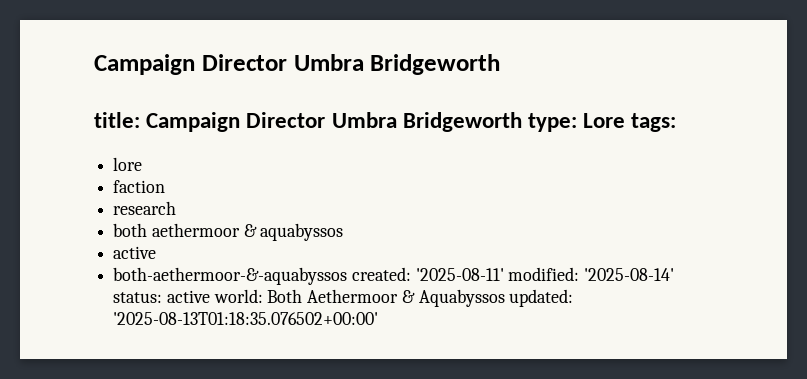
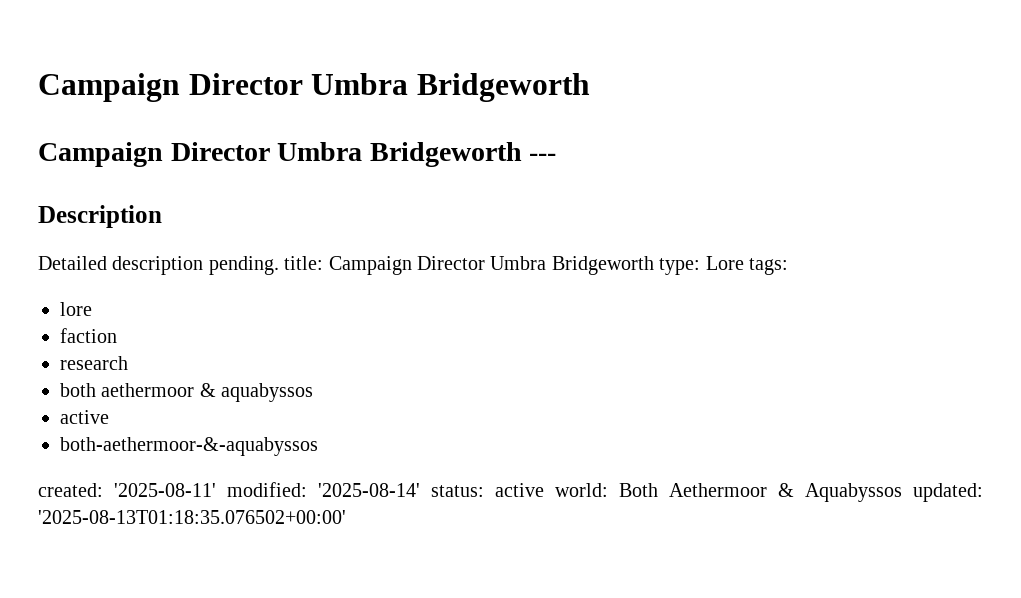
- title: Campaign Director Umbra Bridgeworth type: Lore tags:
+ Campaign Director Umbra Bridgeworth ---
+ Description
+ Detailed description pending. title: Campaign Director Umbra Bridgeworth type: Lore tags:
- both-aethermoor-&-aquabyssos created: '2025-08-11' modified: '2025-08-14' status: active world: Both Aethermoor & Aquabyssos updated: '2025-08-13T01:18:35.076502+00:00'
+ both-aethermoor-&-aquabyssos
+ created: '2025-08-11' modified: '2025-08-14' status: active world: Both Aethermoor & Aquabyssos updated: '2025-08-13T01:18:35.076502+00:00'

